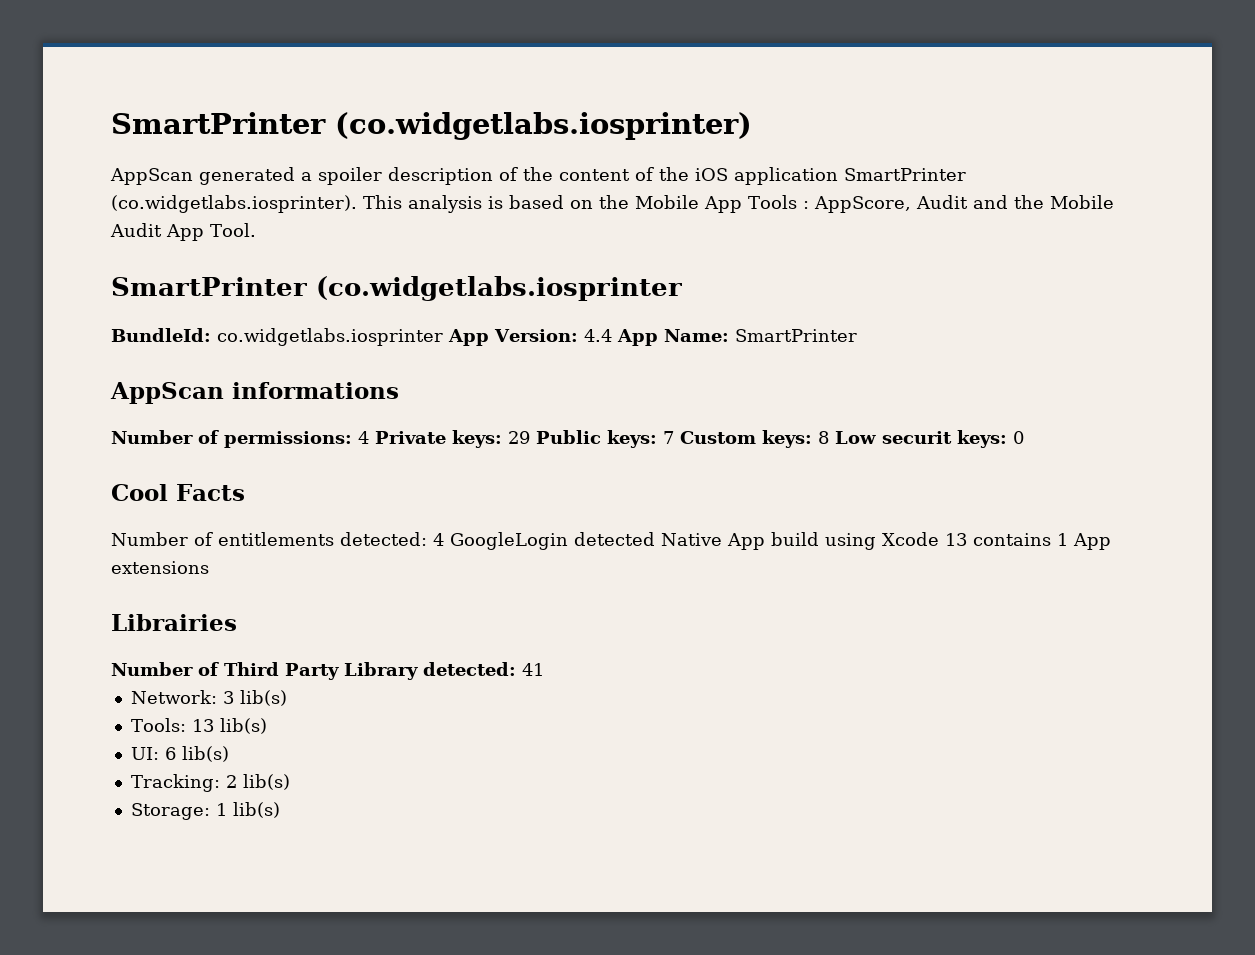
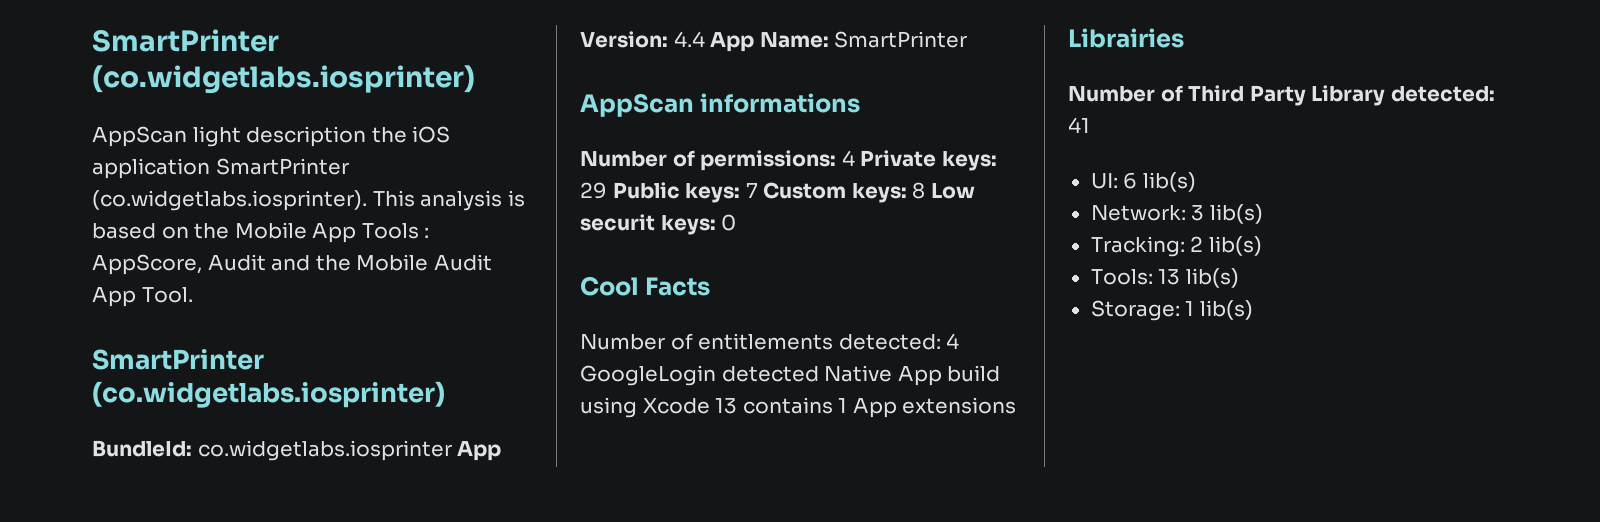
- AppScan generated a spoiler description of the content of the iOS application SmartPrinter (co.widgetlabs.iosprinter). This analysis is based on the Mobile App Tools : AppScore, Audit and the Mobile Audit App Tool.
- SmartPrinter (co.widgetlabs.iosprinter
+ AppScan light description the iOS application SmartPrinter (co.widgetlabs.iosprinter). This analysis is based on the Mobile App Tools : AppScore, Audit and the Mobile Audit App Tool.
+ SmartPrinter (co.widgetlabs.iosprinter)
+ UI: 6 lib(s)
+ Tracking: 2 lib(s)
- UI: 6 lib(s)
- Tracking: 2 lib(s)

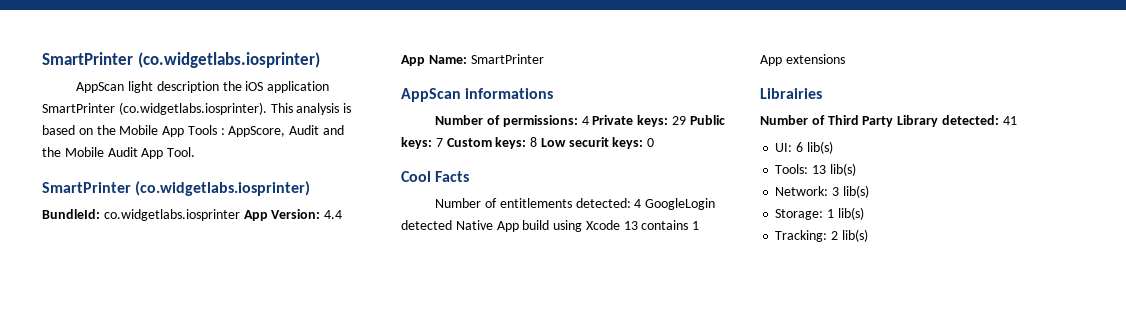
+ Tools: 13 lib(s)
+ Storage: 1 lib(s)
- Tools: 13 lib(s)
- Storage: 1 lib(s)

